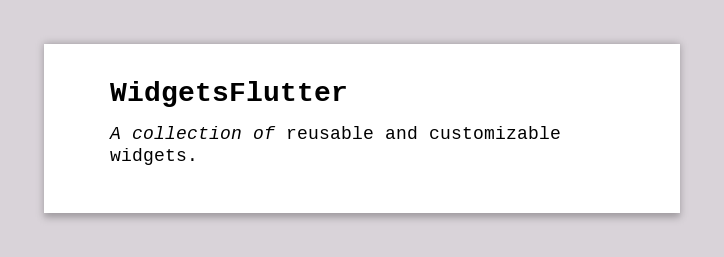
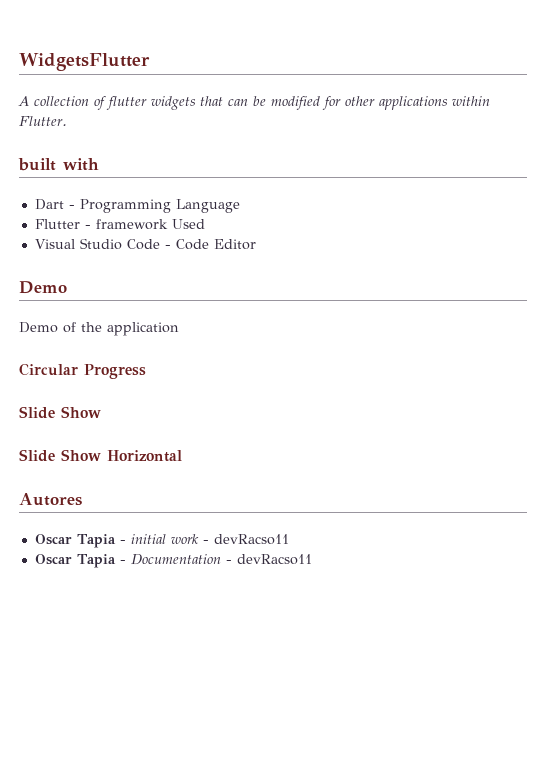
- A collection of reusable and customizable widgets.
+ A collection of flutter widgets that can be modified for other applications within Flutter.
+ built with
+ Dart - Programming Language
+ Flutter - framework Used
+ Visual Studio Code - Code Editor
+ Demo
+ Demo of the application
+ Circular Progress
+ Slide Show
+ Slide Show Horizontal
+ Autores
+ Oscar Tapia - initial work - devRacso11
+ Oscar Tapia - Documentation - devRacso11

